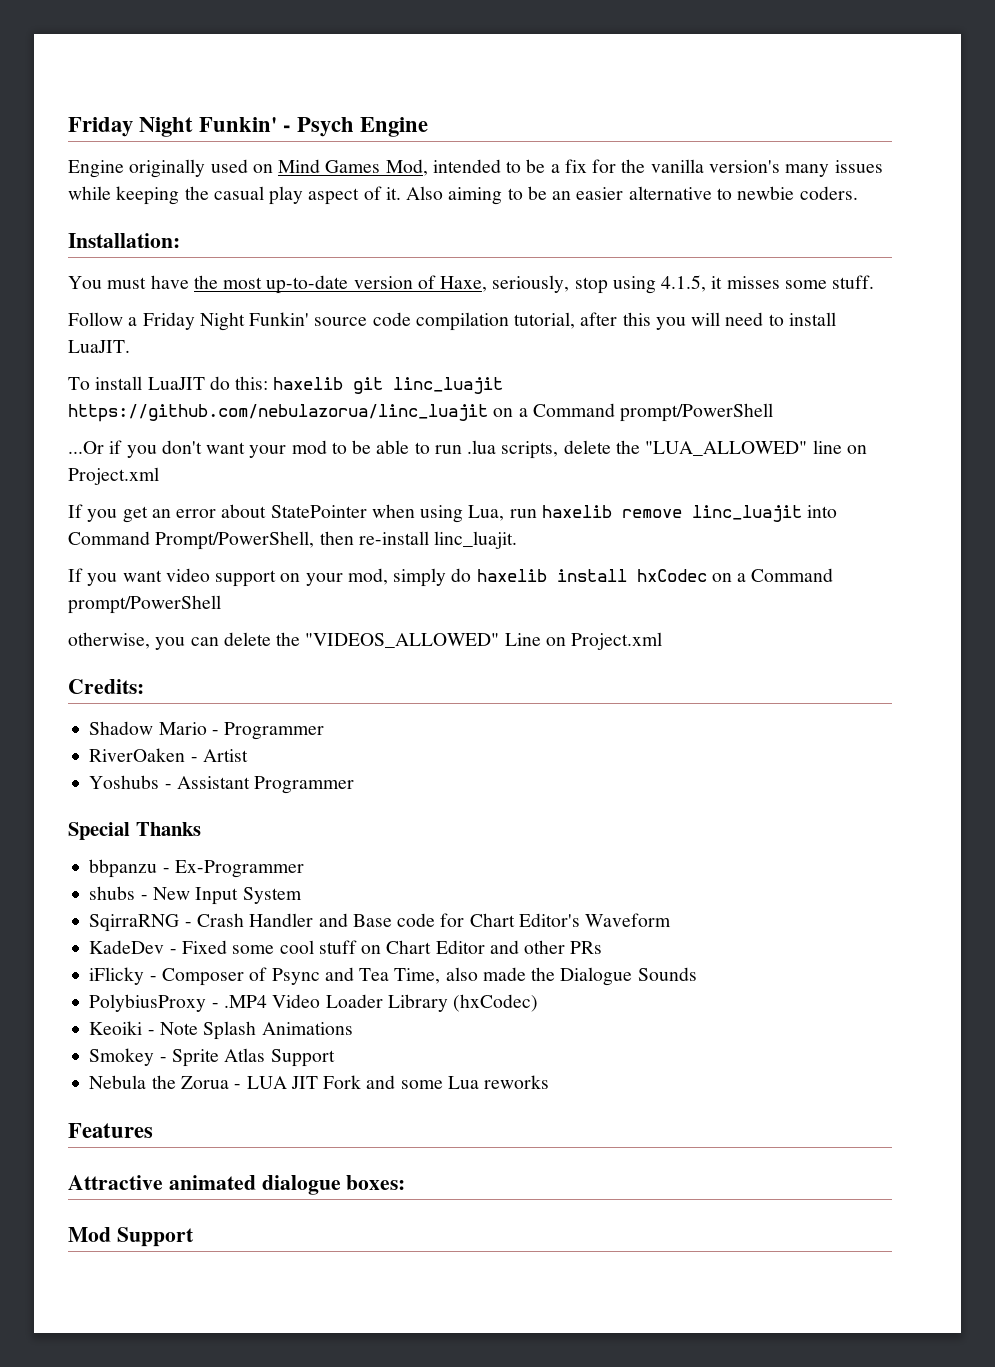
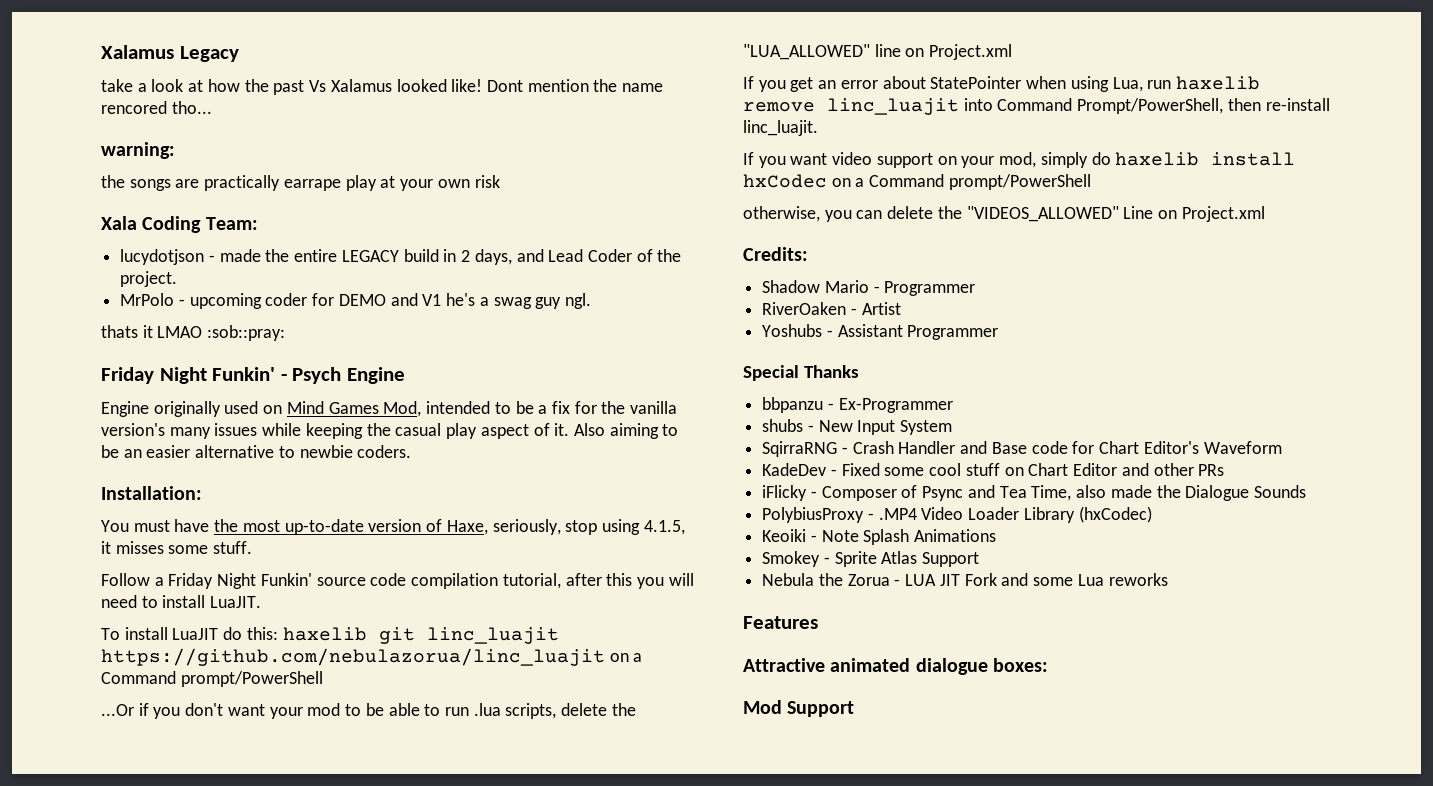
+ Xalamus Legacy
+ take a look at how the past Vs Xalamus looked like! Dont mention the name rencored tho...
+ warning:
+ the songs are practically earrape play at your own risk
+ Xala Coding Team:
+ lucydotjson - made the entire LEGACY build in 2 days, and Lead Coder of the project.
+ MrPolo - upcoming coder for DEMO and V1 he's a swag guy ngl.
+ thats it LMAO :sob::pray:

